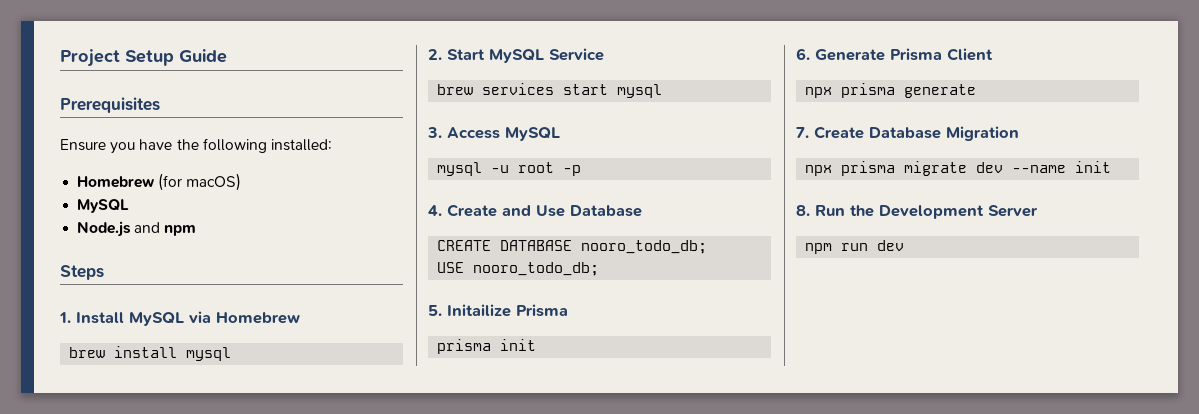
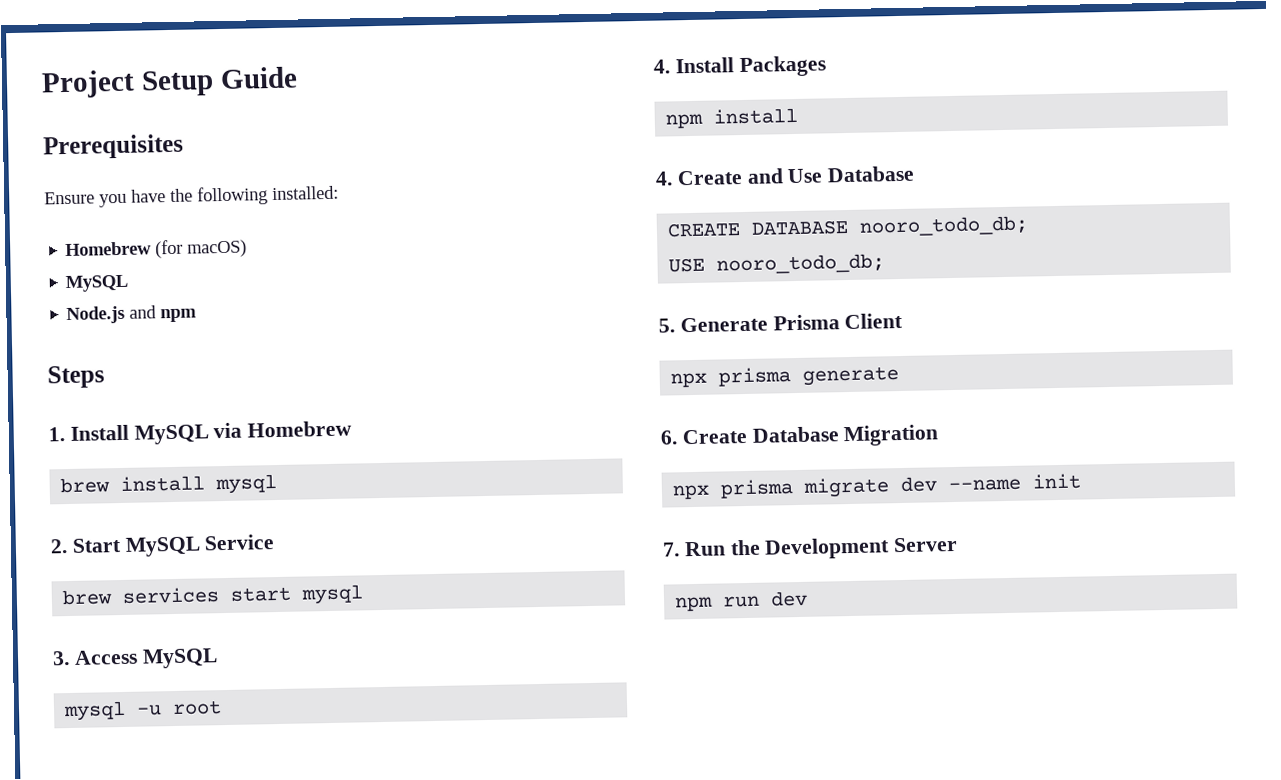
- mysql -u root -p
+ mysql -u root
+ 4. Install Packages
+ npm install
- 5. Initailize Prisma
- prisma init
- 6. Generate Prisma Client
+ 5. Generate Prisma Client
- 7. Create Database Migration
+ 6. Create Database Migration
- 8. Run the Development Server
+ 7. Run the Development Server

